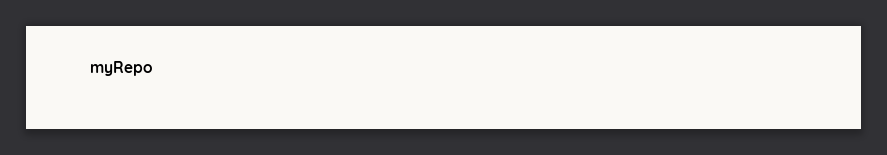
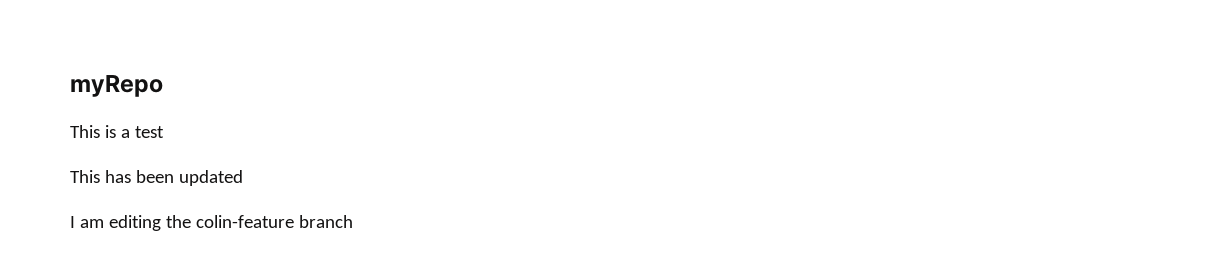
+ This is a test
+ This has been updated
+ I am editing the colin-feature branch

